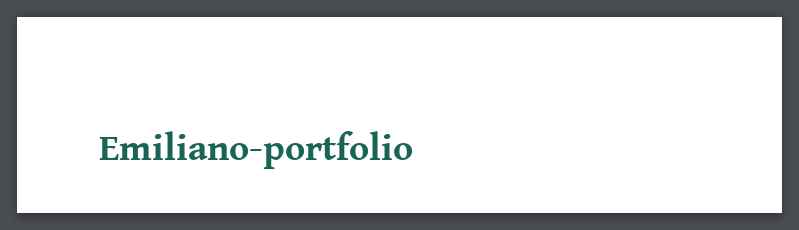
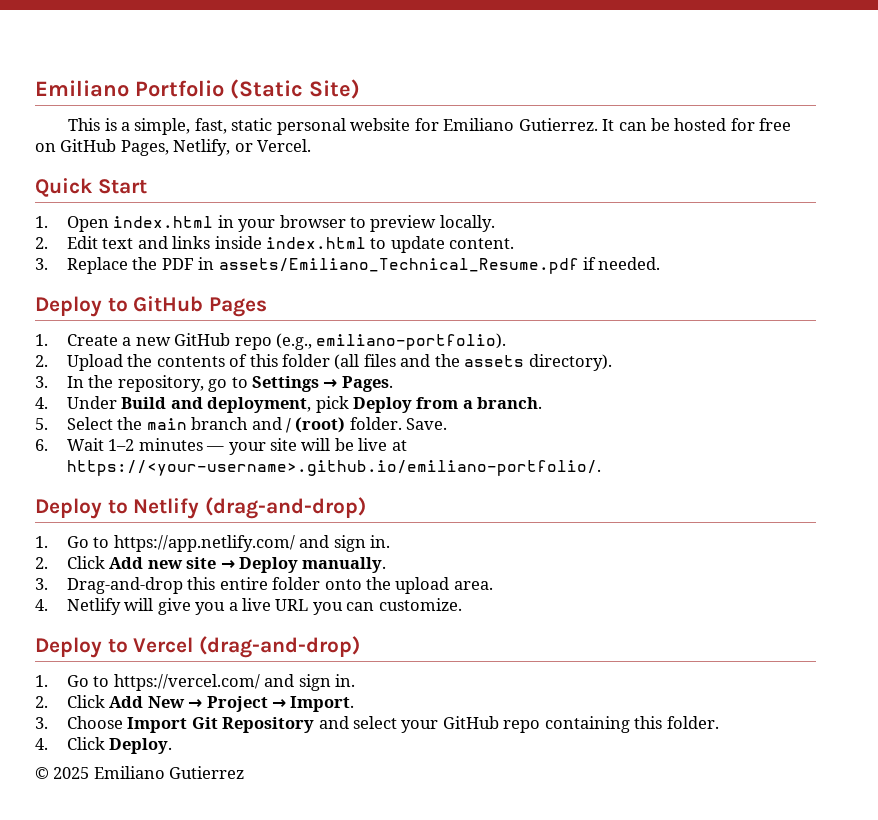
- Emiliano-portfolio
+ Emiliano Portfolio (Static Site)
+ This is a simple, fast, static personal website for Emiliano Gutierrez. It can be hosted for free on GitHub Pages, Netlify, or Vercel.
+ Quick Start
+ 1. Open index.html in your browser to preview locally.
+ 2. Edit text and links inside index.html to update content.
+ 3. Replace the PDF in assets/Emiliano_Technical_Resume.pdf if needed.
+ Deploy to GitHub Pages
+ 1. Create a new GitHub repo (e.g., emiliano-portfolio).
+ 2. Upload the contents of this folder (all files and the assets directory).
+ 3. In the repository, go to Settings → Pages.
+ 4. Under Build and deployment, pick Deploy from a branch.
+ 5. Select the main branch and / (root) folder. Save.
+ 6. Wait 1–2 minutes — your site will be live at https://<your-username>.github.io/emiliano-portfolio/.
+ Deploy to Netlify (drag-and-drop)
+ 1. Go to https://app.netlify.com/ and sign in.
+ 2. Click Add new site → Deploy manually.
+ 3. Drag-and-drop this entire folder onto the upload area.
+ 4. Netlify will give you a live URL you can customize.
+ Deploy to Vercel (drag-and-drop)
+ 1. Go to https://vercel.com/ and sign in.
+ 2. Click Add New → Project → Import.
+ 3. Choose Import Git Repository and select your GitHub repo containing this folder.
+ 4. Click Deploy.
+ © 2025 Emiliano Gutierrez

